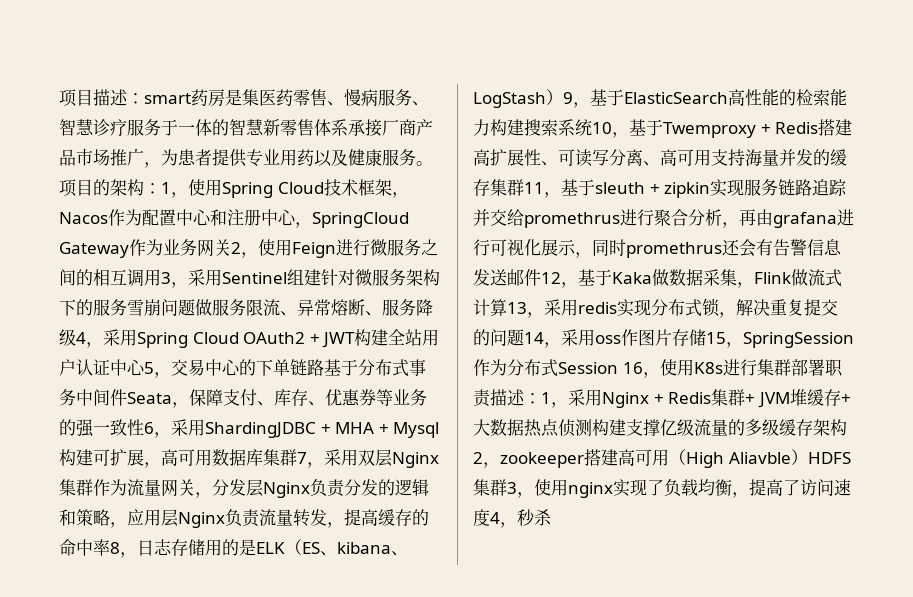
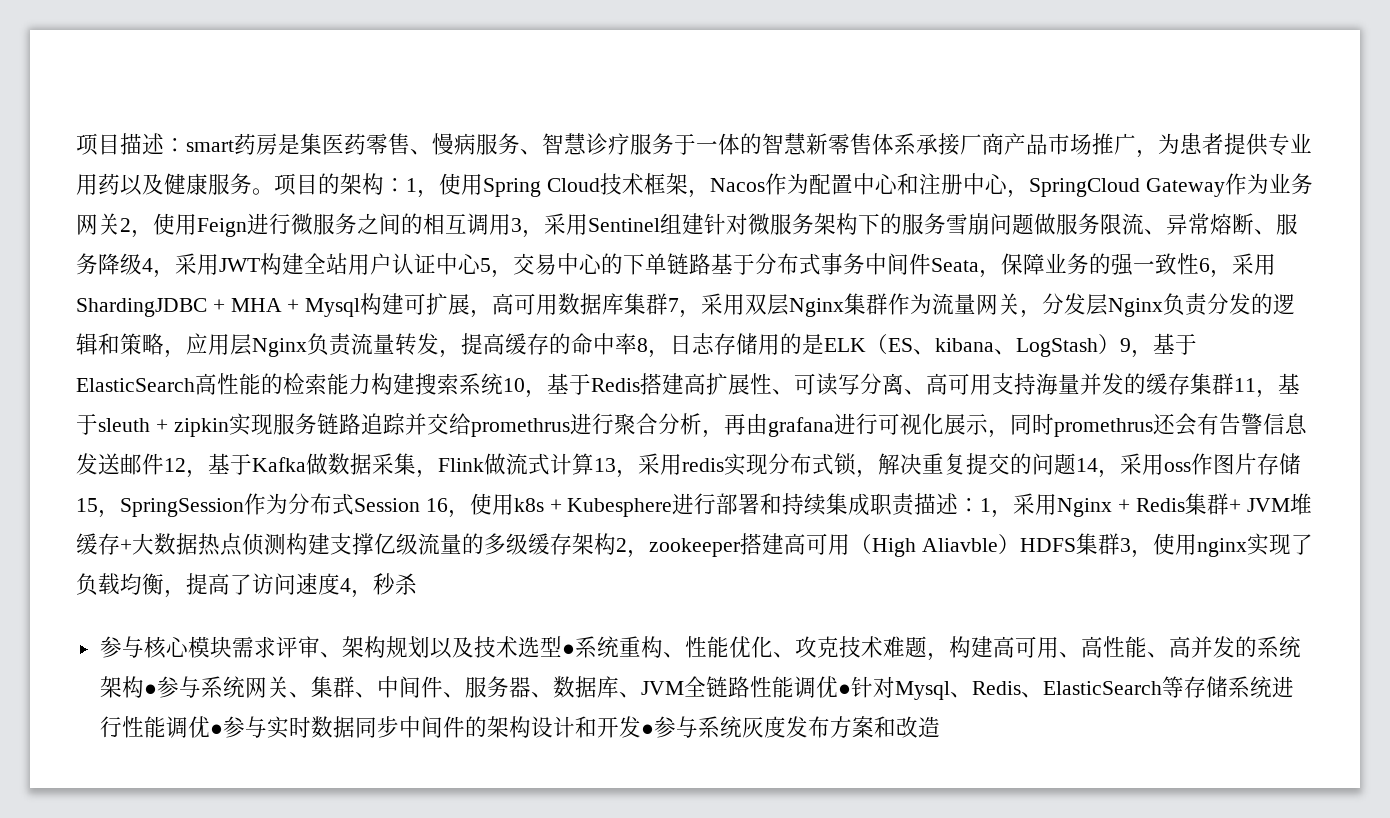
- 1，使用Spring Cloud技术框架，Nacos作为配置中心和注册中心，SpringCloud Gateway作为业务网关2，使用Feign进行微服务之间的相互调用3，采用Sentinel组建针对微服务架构下的服务雪崩问题做服务限流、异常熔断、服务降级4，采用Spring Cloud OAuth2 + JWT构建全站用户认证中心5，交易中心的下单链路基于分布式事务中间件Seata，保障支付、库存、优惠券等业务的强一致性6，采用ShardingJDBC + MHA + Mysql构建可扩展，高可用数据库集群7，采用双层Nginx集群作为流量网关，分发层Nginx负责分发的逻辑和策略，应用层Nginx负责流量转发，提高缓存的命中率8，日志存储用的是ELK（ES、kibana、LogStash）9，基于ElasticSearch高性能的检索能力构建搜索系统10，基于Twemproxy + Redis搭建高扩展性、可读写分离、高可用支持海量并发的缓存集群11，基于sleuth + zipkin实现服务链路追踪并交给promethrus进行聚合分析，再由grafana进行可视化展示，同时promethrus还会有告警信息发送邮件12，基于Kaka做数据采集，Flink做流式计算13，采用redis实现分布式锁，解决重复提交的问题14，采用oss作图片存储15，SpringSession作为分布式Session 16，使用K8s进行集群部署职责描述：
+ 1，使用Spring Cloud技术框架，Nacos作为配置中心和注册中心，SpringCloud Gateway作为业务网关2，使用Feign进行微服务之间的相互调用3，采用Sentinel组建针对微服务架构下的服务雪崩问题做服务限流、异常熔断、服务降级4，采用JWT构建全站用户认证中心5，交易中心的下单链路基于分布式事务中间件Seata，保障业务的强一致性6，采用ShardingJDBC + MHA + Mysql构建可扩展，高可用数据库集群7，采用双层Nginx集群作为流量网关，分发层Nginx负责分发的逻辑和策略，应用层Nginx负责流量转发，提高缓存的命中率8，日志存储用的是ELK（ES、kibana、LogStash）9，基于ElasticSearch高性能的检索能力构建搜索系统10，基于Redis搭建高扩展性、可读写分离、高可用支持海量并发的缓存集群11，基于sleuth + zipkin实现服务链路追踪并交给promethrus进行聚合分析，再由grafana进行可视化展示，同时promethrus还会有告警信息发送邮件12，基于Kafka做数据采集，Flink做流式计算13，采用redis实现分布式锁，解决重复提交的问题14，采用oss作图片存储15，SpringSession作为分布式Session 16，使用k8s + Kubesphere进行部署和持续集成职责描述：
+ 参与核心模块需求评审、架构规划以及技术选型●系统重构、性能优化、攻克技术难题，构建高可用、高性能、高并发的系统架构●参与系统网关、集群、中间件、服务器、数据库、JVM全链路性能调优●针对Mysql、Redis、ElasticSearch等存储系统进行性能调优●参与实时数据同步中间件的架构设计和开发●参与系统灰度发布方案和改造

